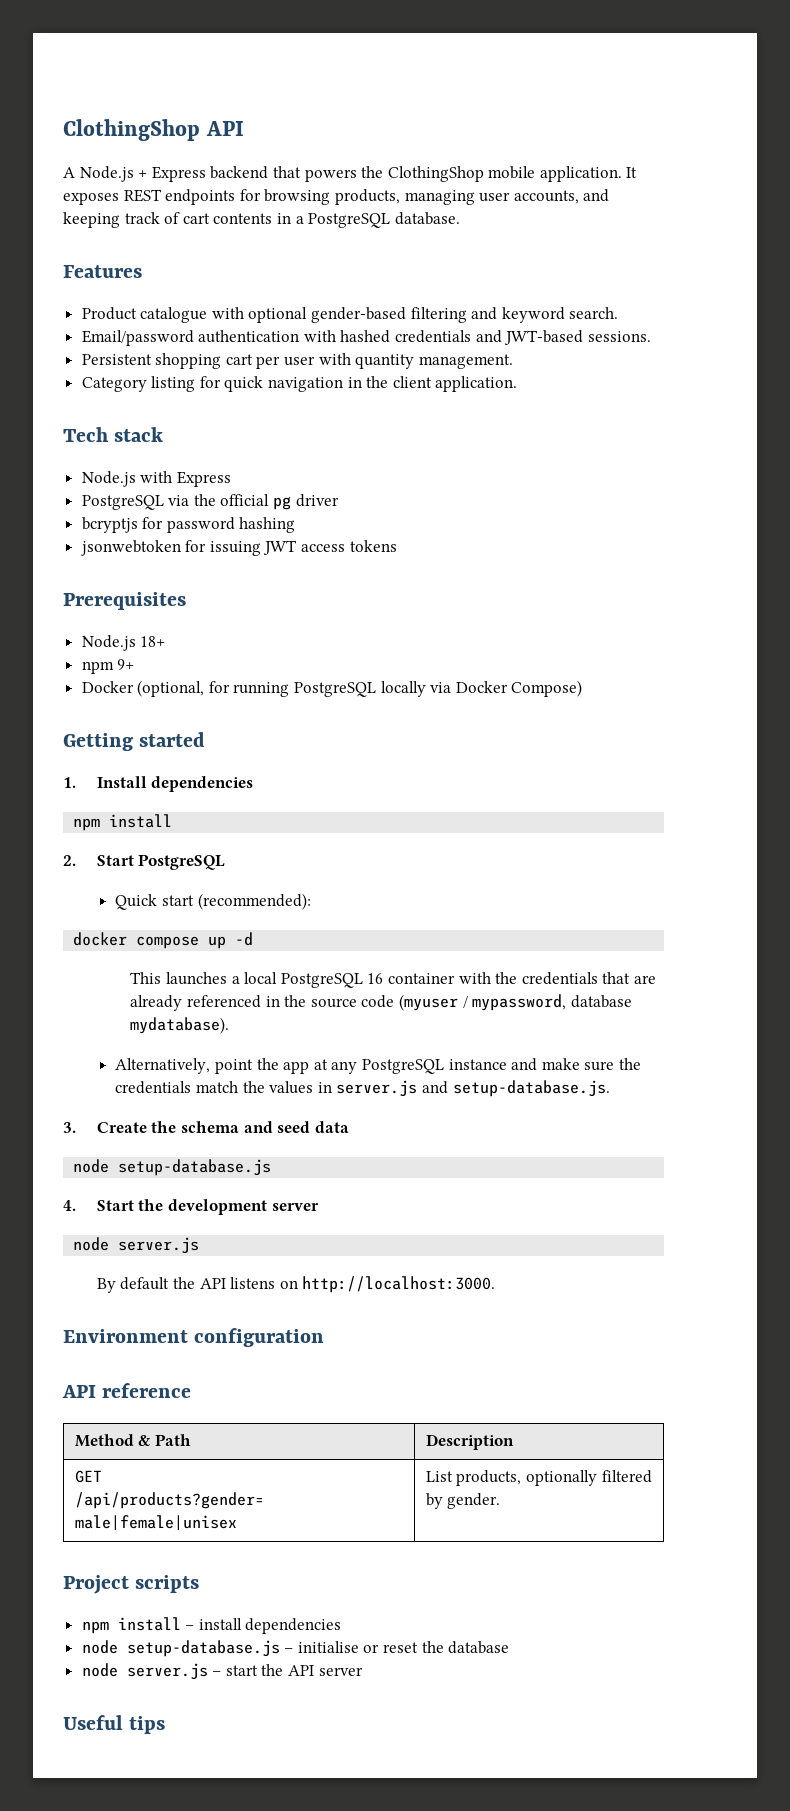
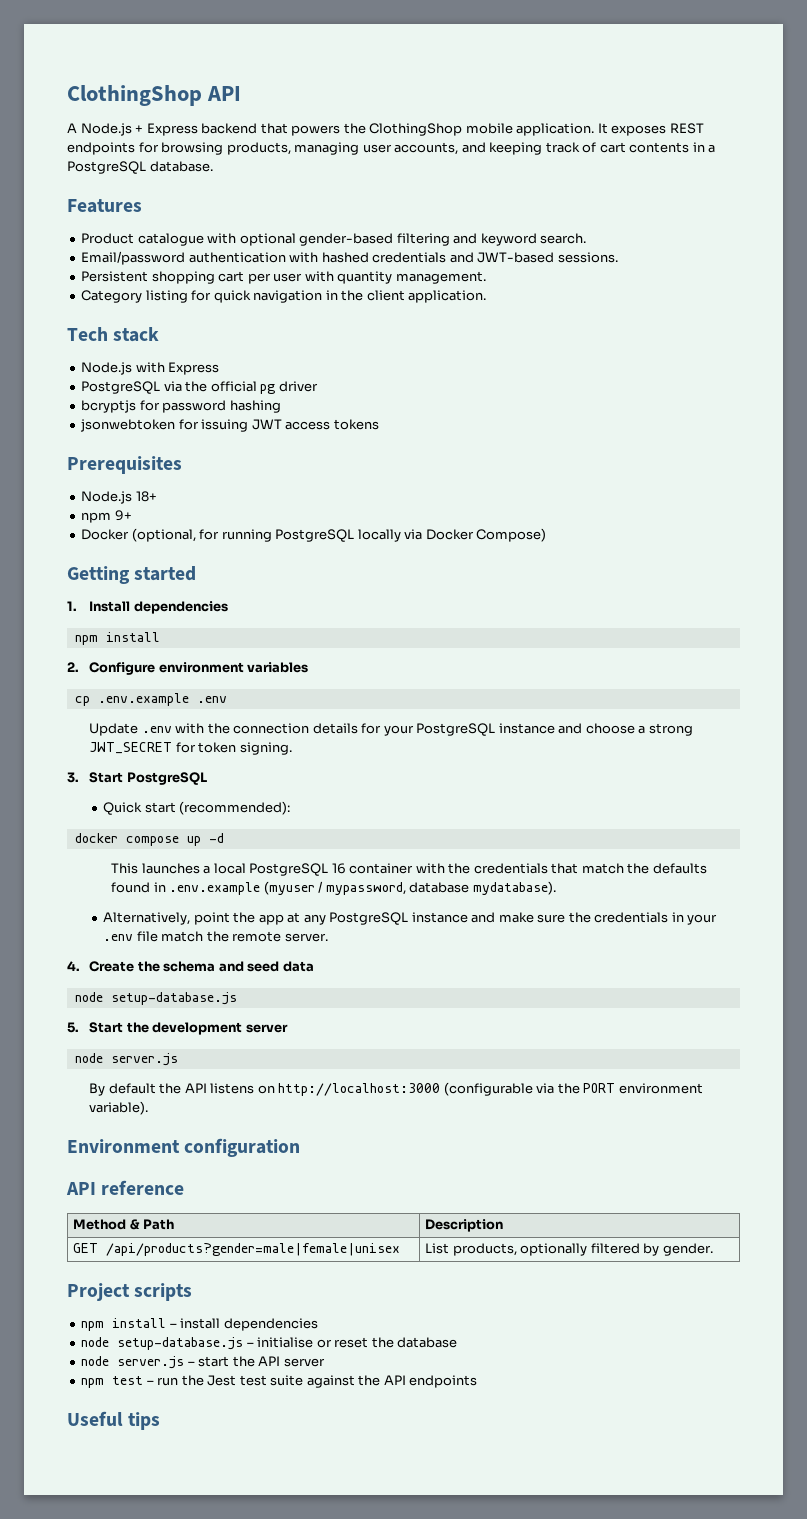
- 2. Start PostgreSQL
+ 2. Configure environment variables
+ cp .env.example .env
+ Update .env with the connection details for your PostgreSQL instance and choose a strong JWT_SECRET for token signing.
+ 3. Start PostgreSQL
- This launches a local PostgreSQL 16 container with the credentials that are already referenced in the source code (myuser / mypassword, database mydatabase).
+ This launches a local PostgreSQL 16 container with the credentials that match the defaults found in .env.example (myuser / mypassword, database mydatabase).
- Alternatively, point the app at any PostgreSQL instance and make sure the credentials match the values in server.js and setup-database.js.
- 3. Create the schema and seed data
+ Alternatively, point the app at any PostgreSQL instance and make sure the credentials in your .env file match the remote server.
+ 4. Create the schema and seed data
- 4. Start the development server
+ 5. Start the development server
- By default the API listens on http://localhost:3000.
+ By default the API listens on http://localhost:3000 (configurable via the PORT environment variable).
+ npm test – run the Jest test suite against the API endpoints

